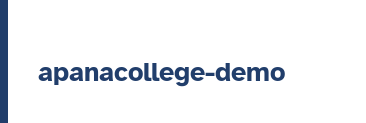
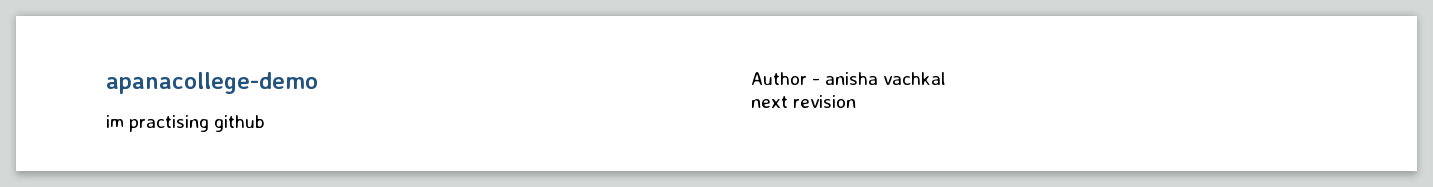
+ im practising github
+ Author - anisha vachkal
+ next revision

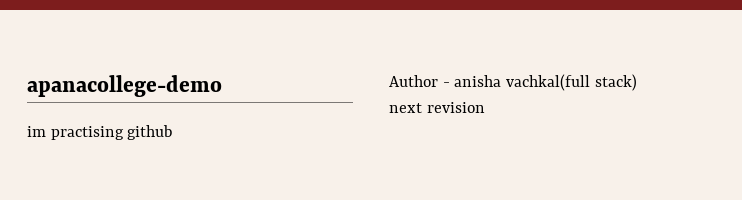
- Author - anisha vachkal
+ Author - anisha vachkal(full stack)

